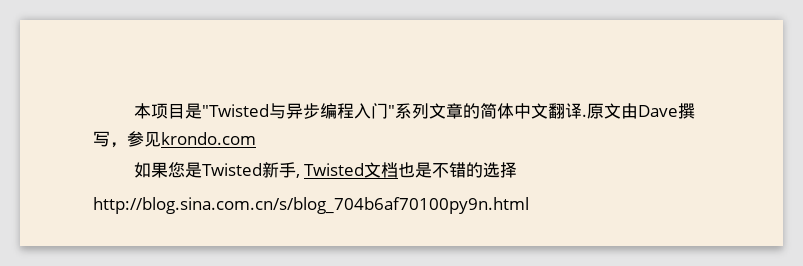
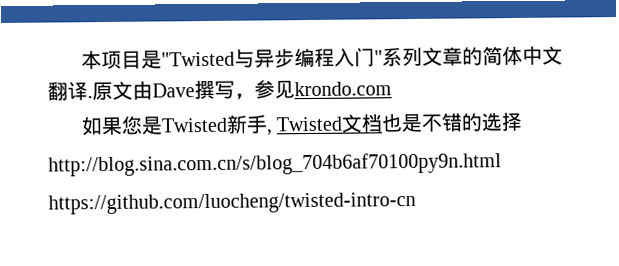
+ https://github.com/luocheng/twisted-intro-cn

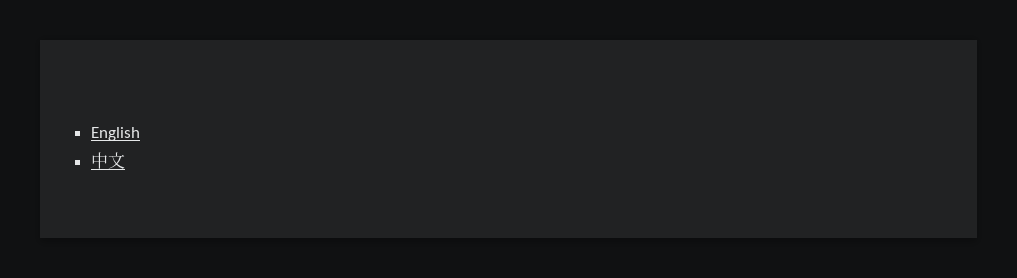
- 本项目是"Twisted与异步编程入门"系列文章的简体中文翻译.原文由Dave撰写，参见krondo.com
- 如果您是Twisted新手, Twisted文档也是不错的选择
- http://blog.sina.com.cn/s/blog_704b6af70100py9n.html
- https://github.com/luocheng/twisted-intro-cn
+ English
+ 中文

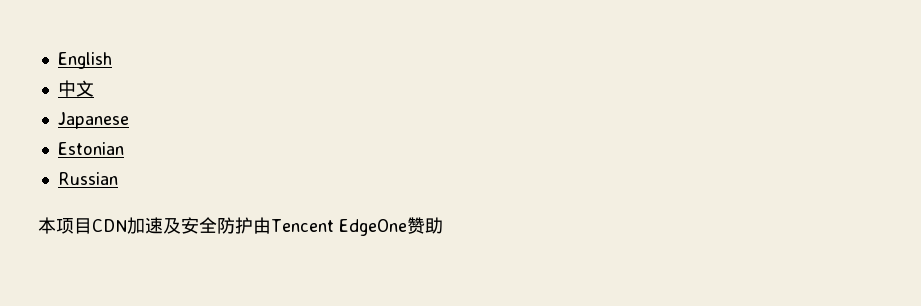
+ Japanese
+ Estonian
+ Russian
+ 本项目CDN加速及安全防护由Tencent EdgeOne赞助

